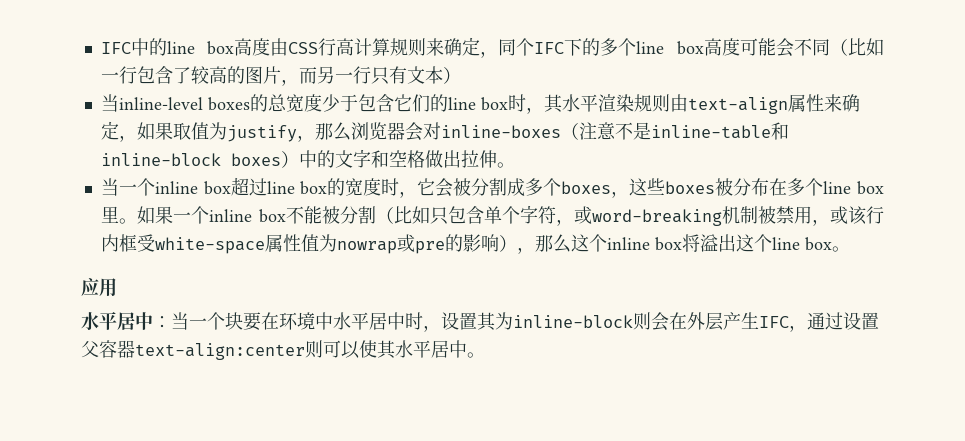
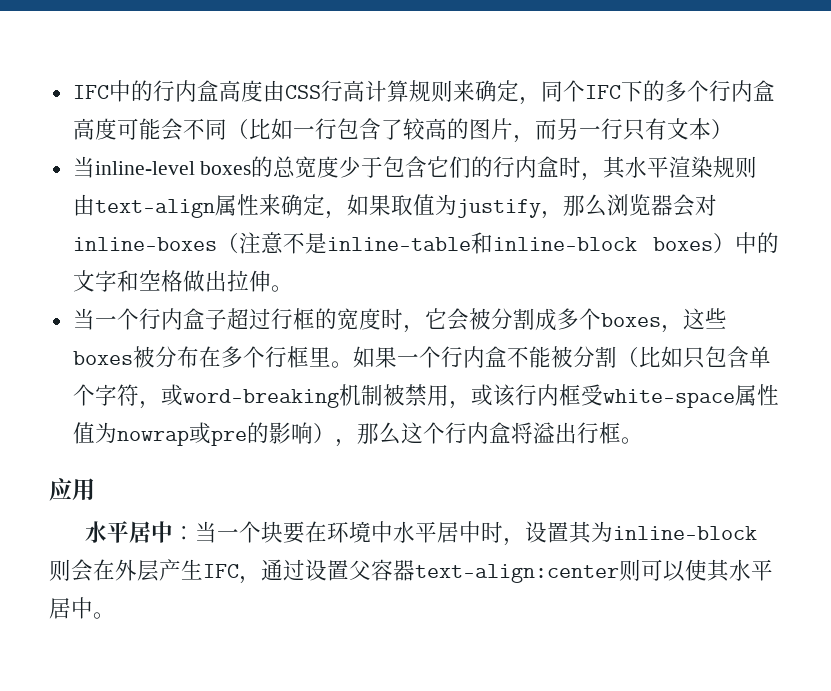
- IFC中的line box高度由CSS行高计算规则来确定，同个IFC下的多个line box高度可能会不同（比如一行包含了较高的图片，而另一行只有文本）
+ IFC中的行内盒高度由CSS行高计算规则来确定，同个IFC下的多个行内盒高度可能会不同（比如一行包含了较高的图片，而另一行只有文本）
- 当inline-level boxes的总宽度少于包含它们的line box时，其水平渲染规则由text-align属性来确定，如果取值为justify，那么浏览器会对inline-boxes（注意不是inline-table和inline-block boxes）中的文字和空格做出拉伸。
+ 当inline-level boxes的总宽度少于包含它们的行内盒时，其水平渲染规则由text-align属性来确定，如果取值为justify，那么浏览器会对inline-boxes（注意不是inline-table和inline-block boxes）中的文字和空格做出拉伸。
- 当一个inline box超过line box的宽度时，它会被分割成多个boxes，这些boxes被分布在多个line box里。
+ 当一个行内盒子超过行框的宽度时，它会被分割成多个boxes，这些boxes被分布在多个行框里。
- 如果一个inline box不能被分割（比如只包含单个字符，或word-breaking机制被禁用，或该行内框受white-space属性值为nowrap或pre的影响），那么这个inline box将溢出这个line box。
+ 如果一个行内盒不能被分割（比如只包含单个字符，或word-breaking机制被禁用，或该行内框受white-space属性值为nowrap或pre的影响），那么这个行内盒将溢出行框。

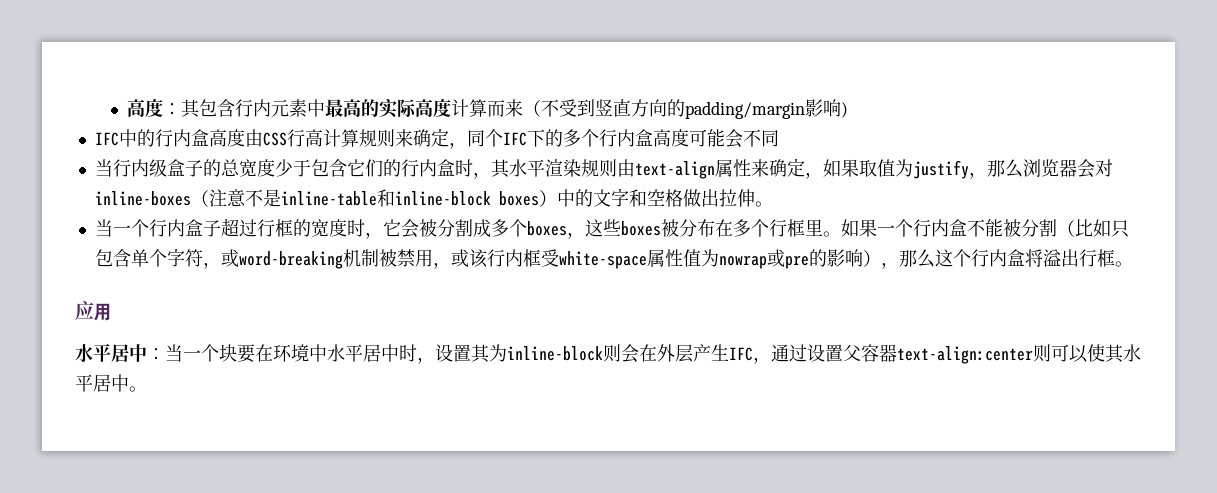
+ 高度：其包含行内元素中最高的实际高度计算而来（不受到竖直方向的padding/margin影响)
- IFC中的行内盒高度由CSS行高计算规则来确定，同个IFC下的多个行内盒高度可能会不同（比如一行包含了较高的图片，而另一行只有文本）
- 当inline-level boxes的总宽度少于包含它们的行内盒时，其水平渲染规则由text-align属性来确定，如果取值为justify，那么浏览器会对inline-boxes（注意不是inline-table和inline-block boxes）中的文字和空格做出拉伸。
+ IFC中的行内盒高度由CSS行高计算规则来确定，同个IFC下的多个行内盒高度可能会不同
+ 当行内级盒子的总宽度少于包含它们的行内盒时，其水平渲染规则由text-align属性来确定，如果取值为justify，那么浏览器会对inline-boxes（注意不是inline-table和inline-block boxes）中的文字和空格做出拉伸。

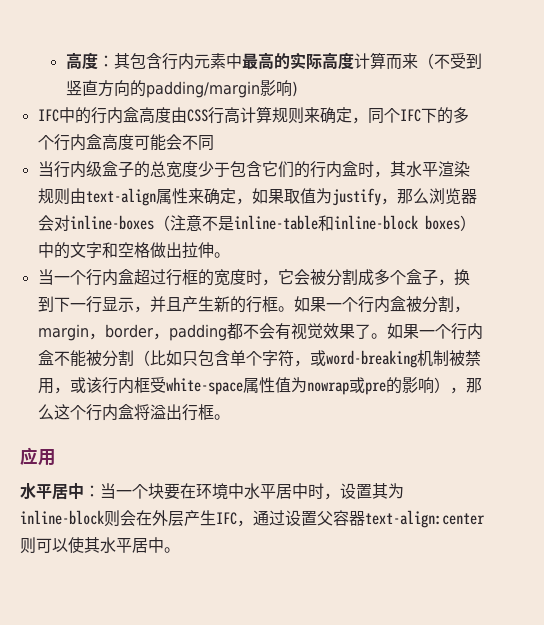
- 当一个行内盒子超过行框的宽度时，它会被分割成多个boxes，这些boxes被分布在多个行框里。
+ 当一个行内盒超过行框的宽度时，它会被分割成多个盒子，换到下一行显示，并且产生新的行框。如果一个行内盒被分割，margin，border，padding都不会有视觉效果了。

